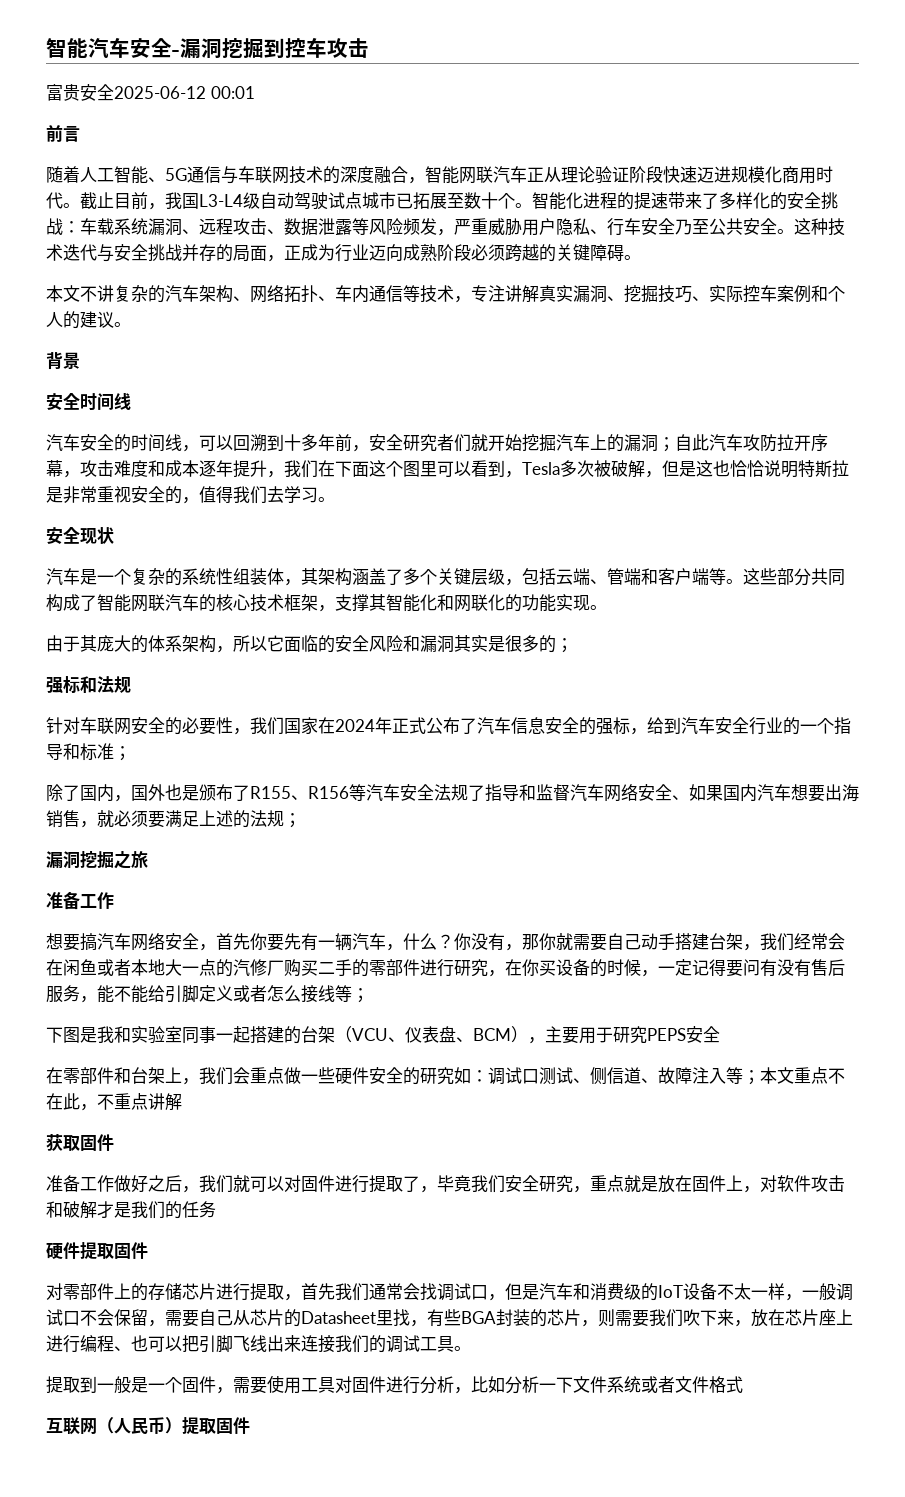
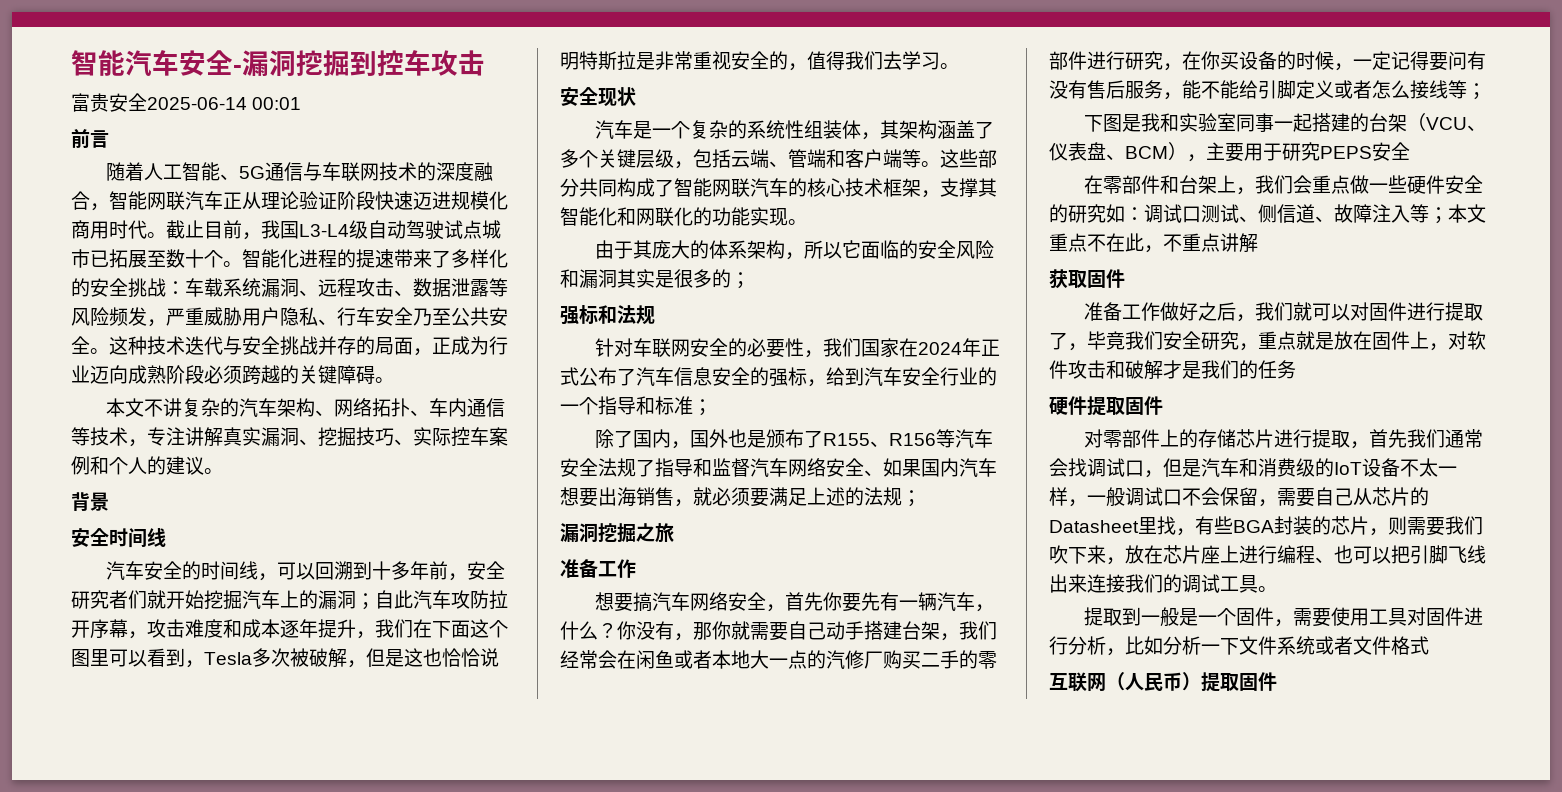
- 富贵安全2025-06-12 00:01
+ 富贵安全2025-06-14 00:01

